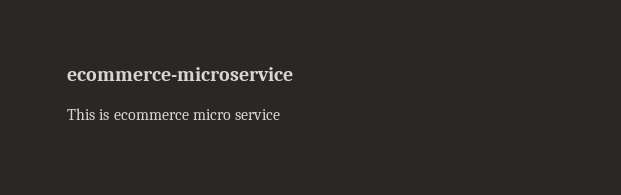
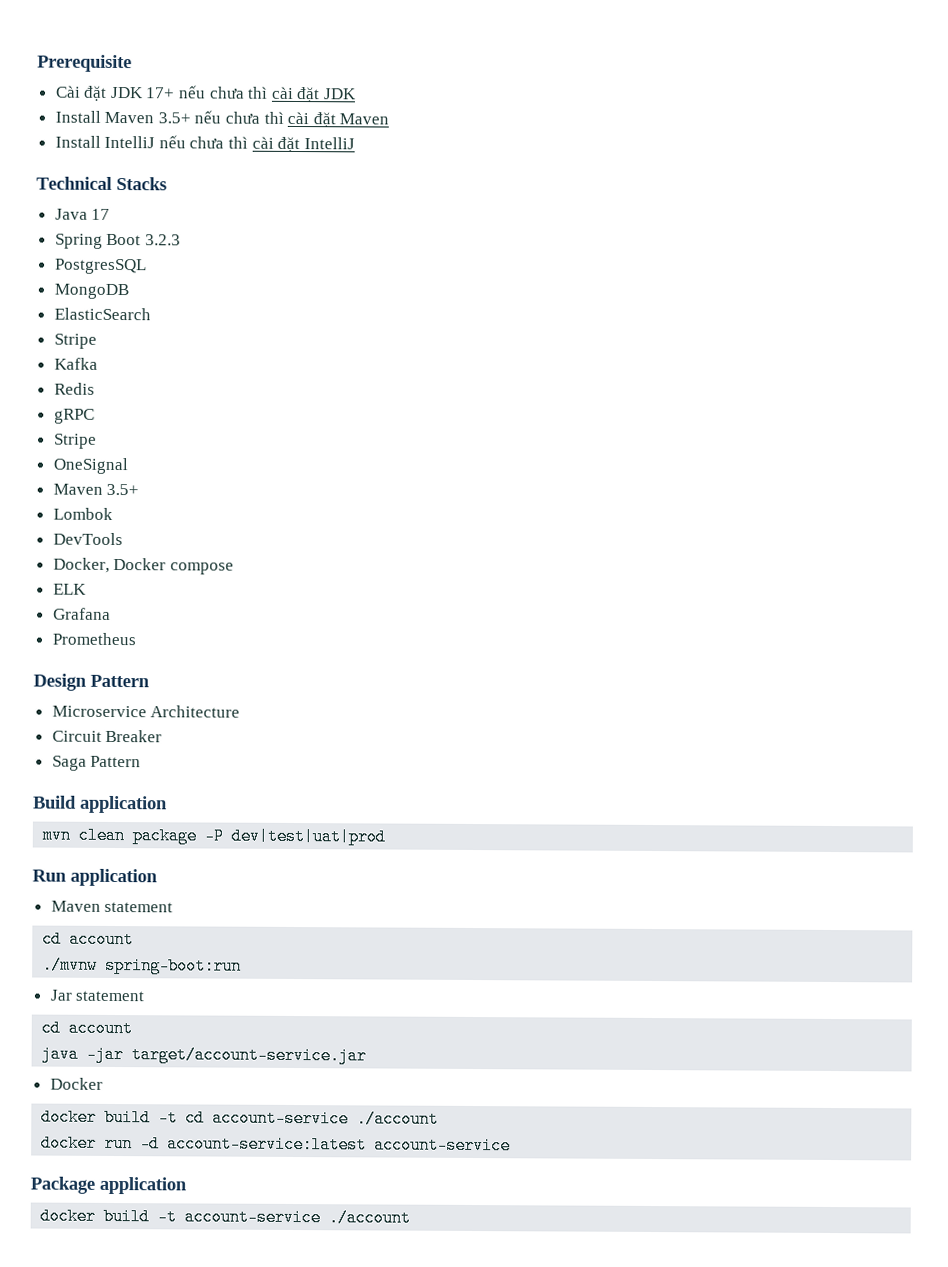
- ecommerce-microservice
- This is ecommerce micro service
+ Prerequisite
+ Cài đặt JDK 17+ nếu chưa thì cài đặt JDK
+ Install Maven 3.5+ nếu chưa thì cài đặt Maven
+ Install IntelliJ nếu chưa thì cài đặt IntelliJ
+ Technical Stacks
+ Java 17
+ Spring Boot 3.2.3
+ PostgresSQL
+ MongoDB
+ ElasticSearch
+ Stripe
+ Kafka
+ Redis
+ gRPC
+ Stripe
+ OneSignal
+ Maven 3.5+
+ Lombok
+ DevTools
+ Docker, Docker compose
+ ELK
+ Grafana
+ Prometheus
+ Design Pattern
+ Microservice Architecture
+ Circuit Breaker
+ Saga Pattern
+ Build application
+ mvn clean package -P dev|test|uat|prod
+ Run application
+ Maven statement
+ cd account
+ ./mvnw spring-boot:run
+ Jar statement
+ cd account
+ java -jar target/account-service.jar
+ Docker
+ docker build -t cd account-service ./account
+ docker run -d account-service:latest account-service
+ Package application
+ docker build -t account-service ./account

